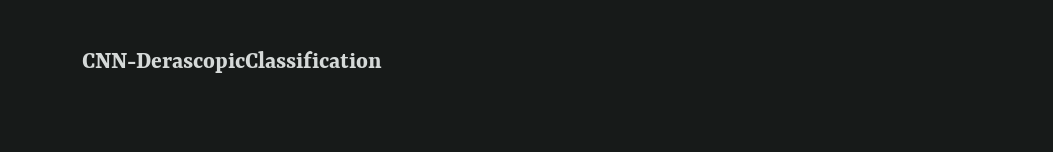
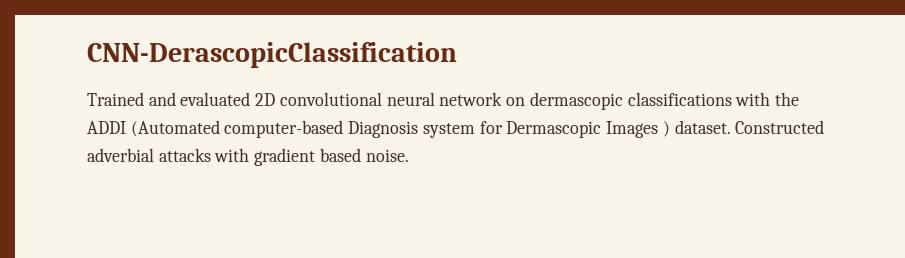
+ Trained and evaluated 2D convolutional neural network on dermascopic classifications with the ADDI (Automated computer-based Diagnosis system for Dermascopic Images ) dataset. Constructed adverbial attacks with gradient based noise.

